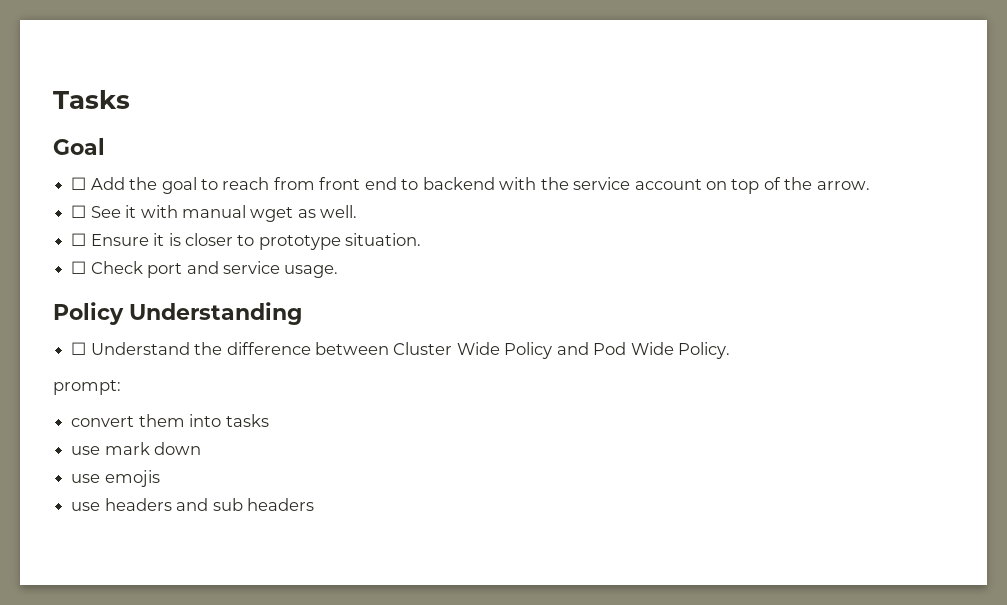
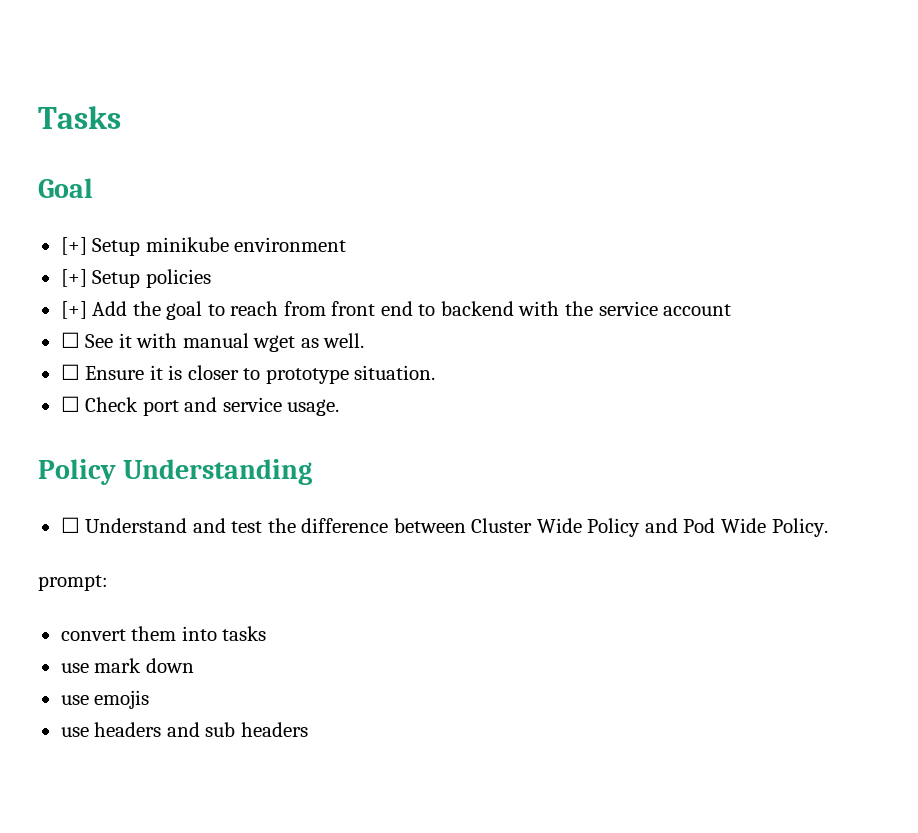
- ☐ Add the goal to reach from front end to backend with the service account on top of the arrow.
+ [+] Setup minikube environment
+ [+] Setup policies
+ [+] Add the goal to reach from front end to backend with the service account
- ☐ Understand the difference between Cluster Wide Policy and Pod Wide Policy.
+ ☐ Understand and test the difference between Cluster Wide Policy and Pod Wide Policy.

